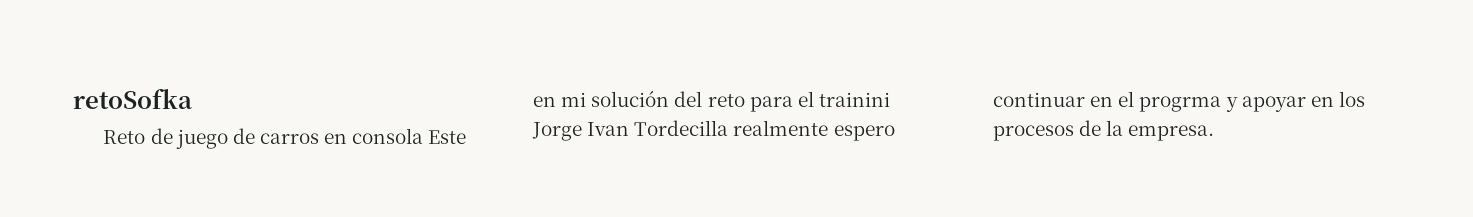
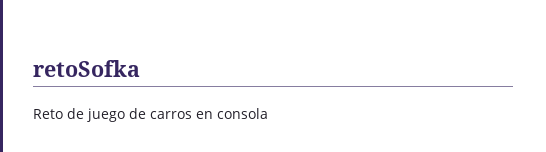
- Reto de juego de carros en consola Este en mi solución del reto para el trainini Jorge Ivan Tordecilla realmente espero continuar en el progrma y apoyar en los procesos de la empresa.
+ Reto de juego de carros en consola

